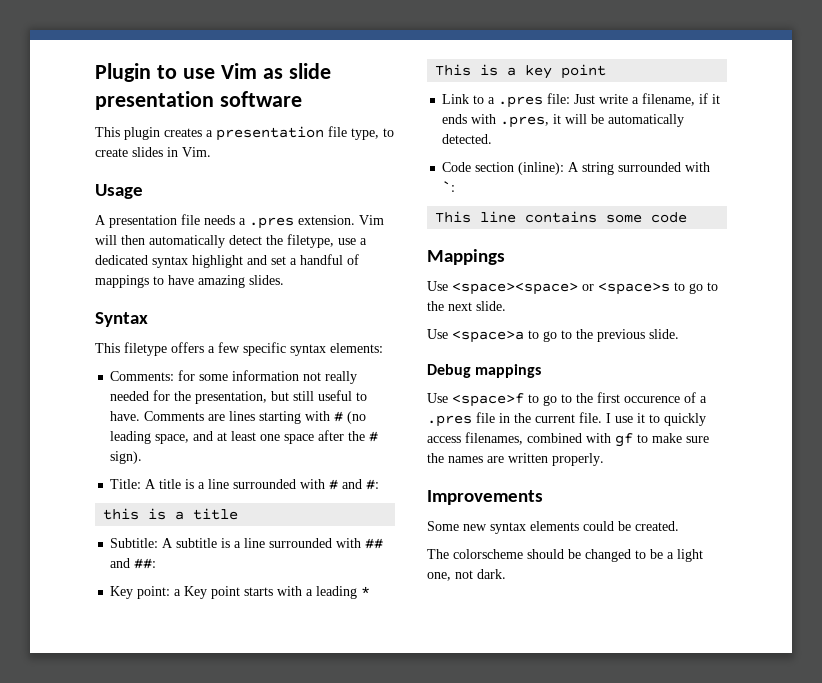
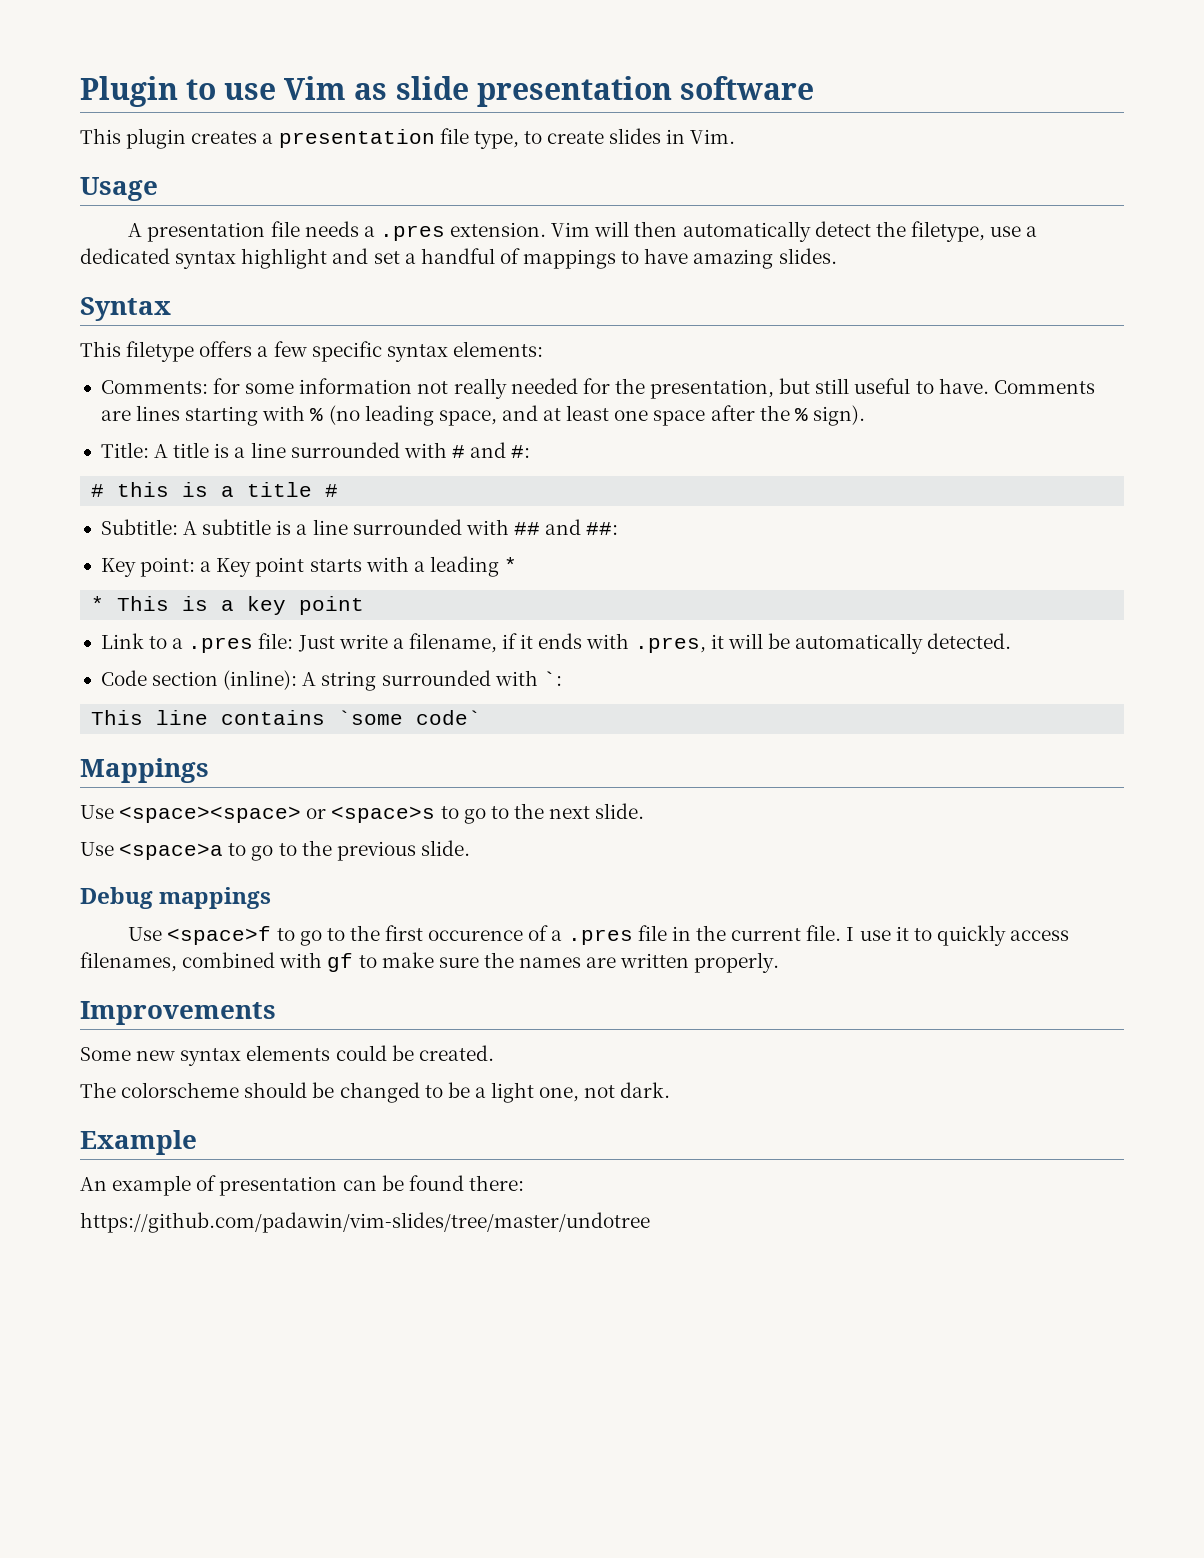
- Comments are lines starting with # (no leading space, and at least one space after the # sign).
+ Comments are lines starting with % (no leading space, and at least one space after the % sign).
- this is a title
+ # this is a title #
- This is a key point
+ * This is a key point
- This line contains some code
+ This line contains `some code`
+ Example
+ An example of presentation can be found there:
+ https://github.com/padawin/vim-slides/tree/master/undotree

